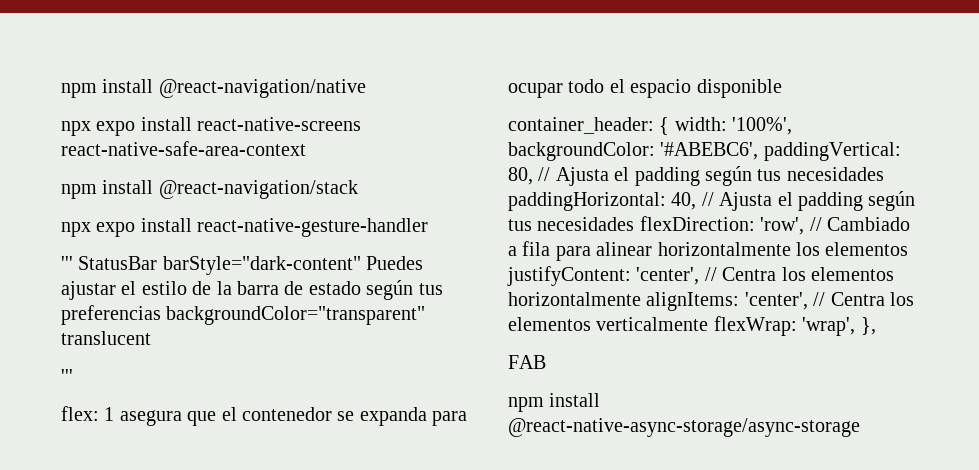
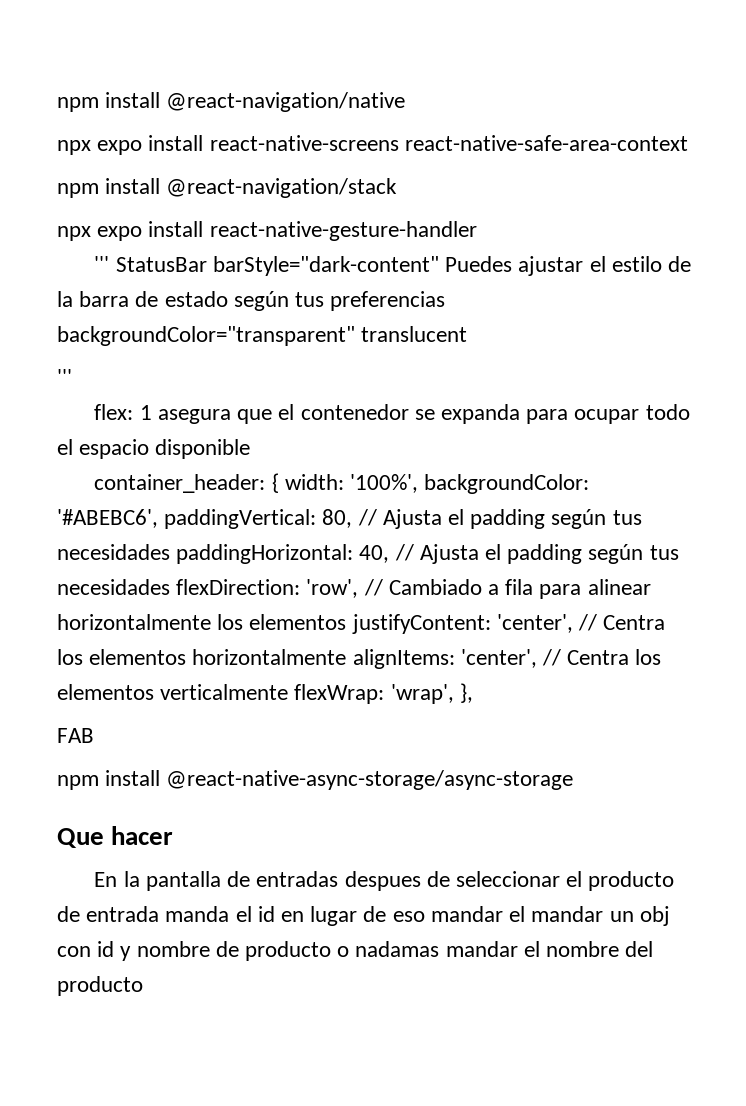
+ Que hacer
+ En la pantalla de entradas despues de seleccionar el producto de entrada manda el id en lugar de eso mandar el mandar un obj con id y nombre de producto o nadamas mandar el nombre del producto

